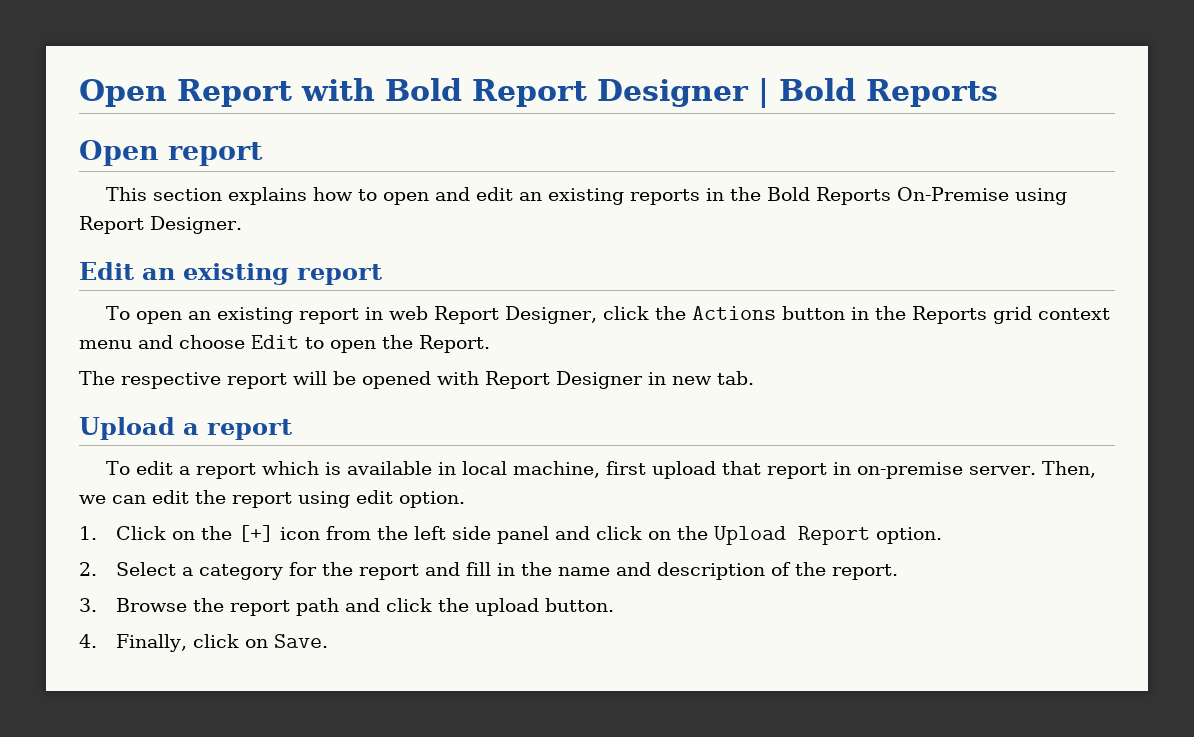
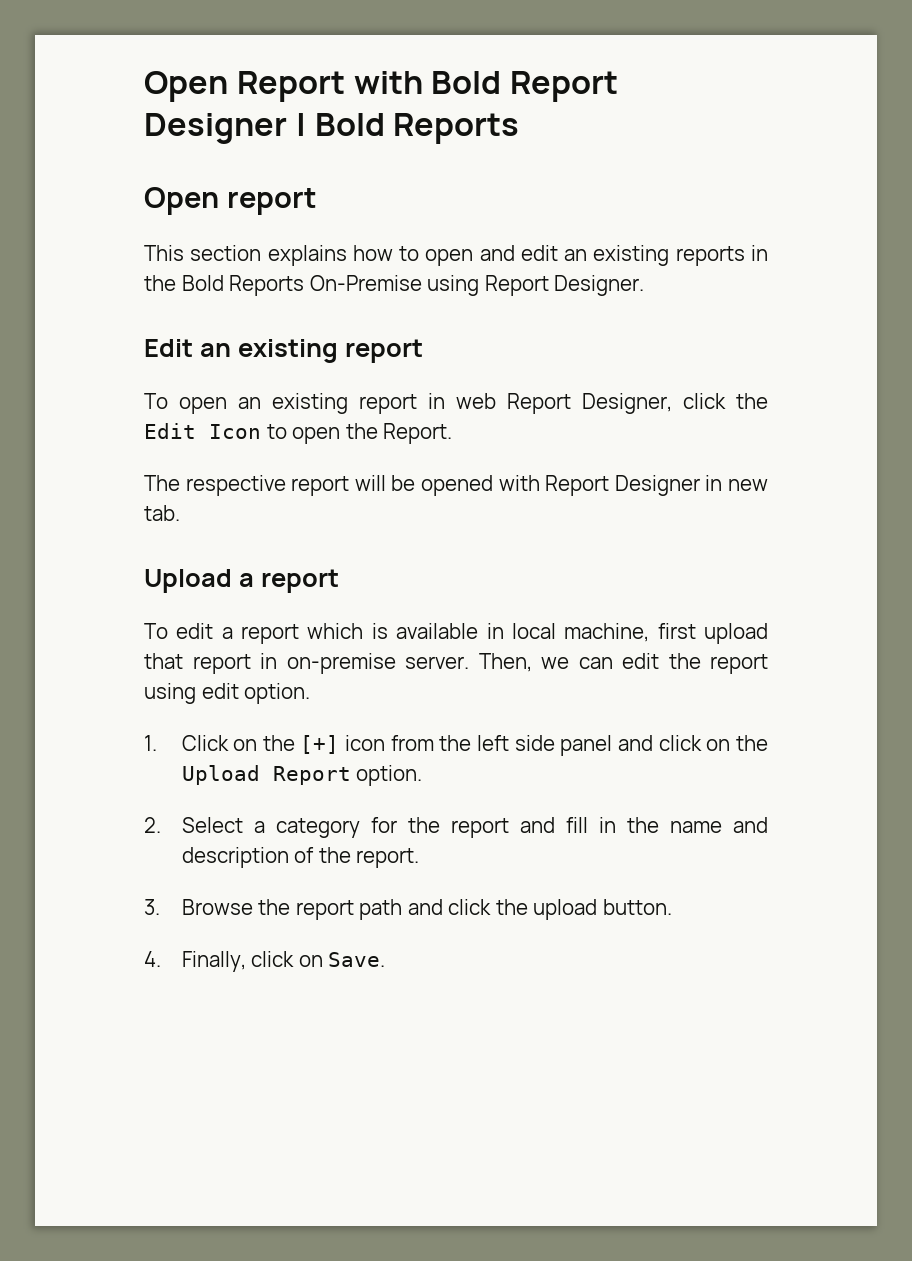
- To open an existing report in web Report Designer, click the Actions button in the Reports grid context menu and choose Edit to open the Report.
+ To open an existing report in web Report Designer, click the Edit Icon to open the Report.

